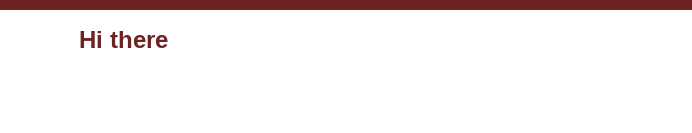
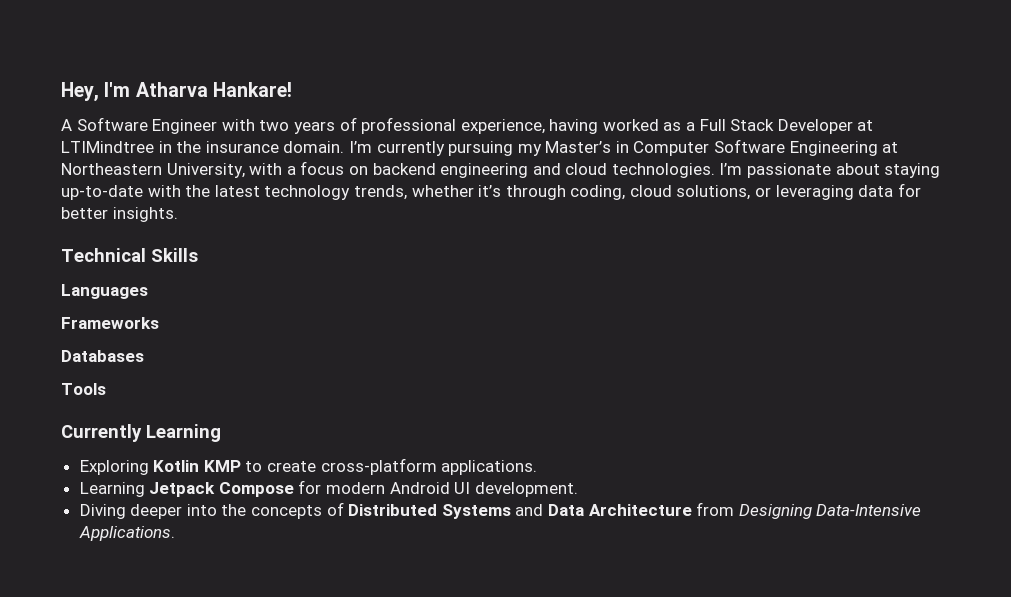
- Hi there
+ Hey, I'm Atharva Hankare!
+ A Software Engineer with two years of professional experience, having worked as a Full Stack Developer at LTIMindtree in the insurance domain. I’m currently pursuing my Master’s in Computer Software Engineering at Northeastern University, with a focus on backend engineering and cloud technologies. I’m passionate about staying up-to-date with the latest technology trends, whether it’s through coding, cloud solutions, or leveraging data for better insights.
+ Technical Skills
+ Languages
+ Frameworks
+ Databases
+ Tools
+ Currently Learning
+ Exploring Kotlin KMP to create cross-platform applications.
+ Learning Jetpack Compose for modern Android UI development.
+ Diving deeper into the concepts of Distributed Systems and Data Architecture from Designing Data-Intensive Applications.

